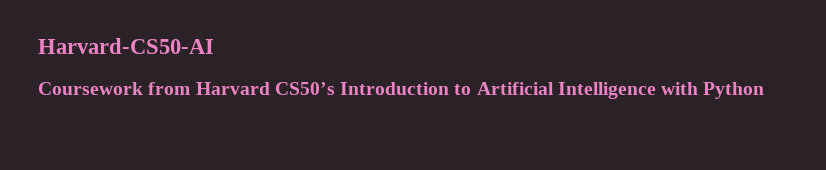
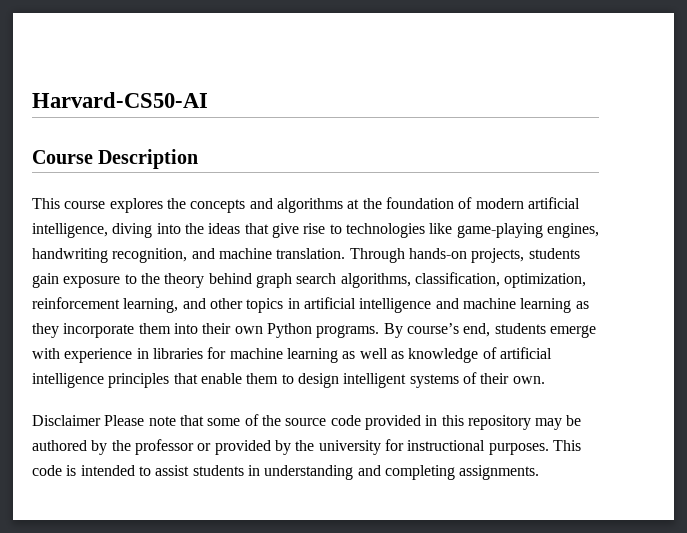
- Coursework from Harvard CS50’s Introduction to Artificial Intelligence with Python
+ Course Description
+ This course explores the concepts and algorithms at the foundation of modern artificial intelligence, diving into the ideas that give rise to technologies like game-playing engines, handwriting recognition, and machine translation. Through hands-on projects, students gain exposure to the theory behind graph search algorithms, classification, optimization, reinforcement learning, and other topics in artificial intelligence and machine learning as they incorporate them into their own Python programs. By course’s end, students emerge with experience in libraries for machine learning as well as knowledge of artificial intelligence principles that enable them to design intelligent systems of their own.
+ Disclaimer Please note that some of the source code provided in this repository may be authored by the professor or provided by the university for instructional purposes. This code is intended to assist students in understanding and completing assignments.

